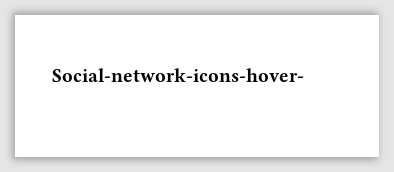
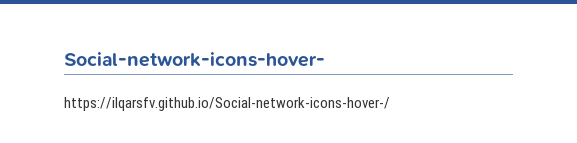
+ https://ilqarsfv.github.io/Social-network-icons-hover-/

